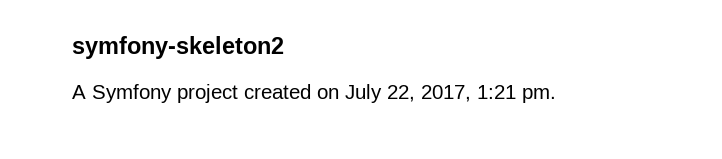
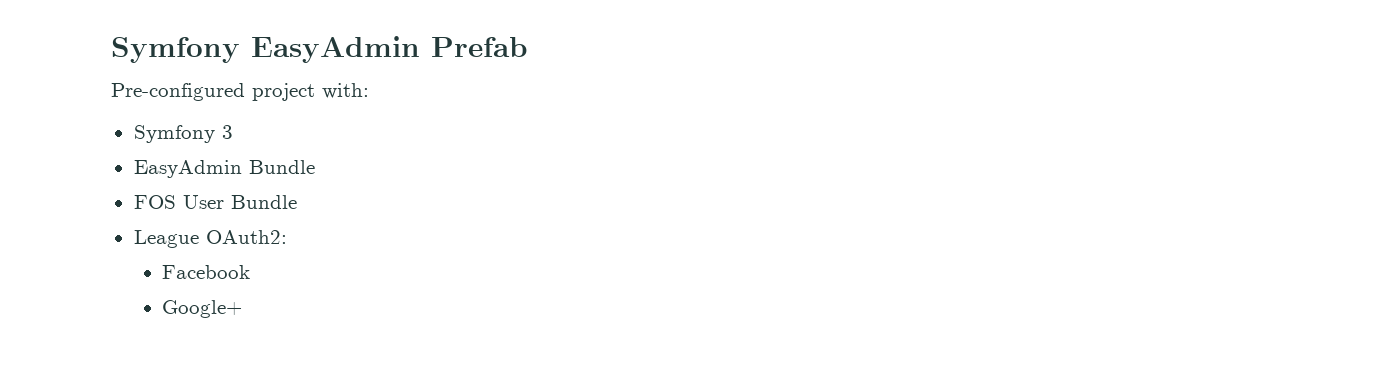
- symfony-skeleton2
- A Symfony project created on July 22, 2017, 1:21 pm.
+ Symfony EasyAdmin Prefab
+ Pre-configured project with:
+ Symfony 3
+ EasyAdmin Bundle
+ FOS User Bundle
+ League OAuth2:
+ Facebook
+ Google+

